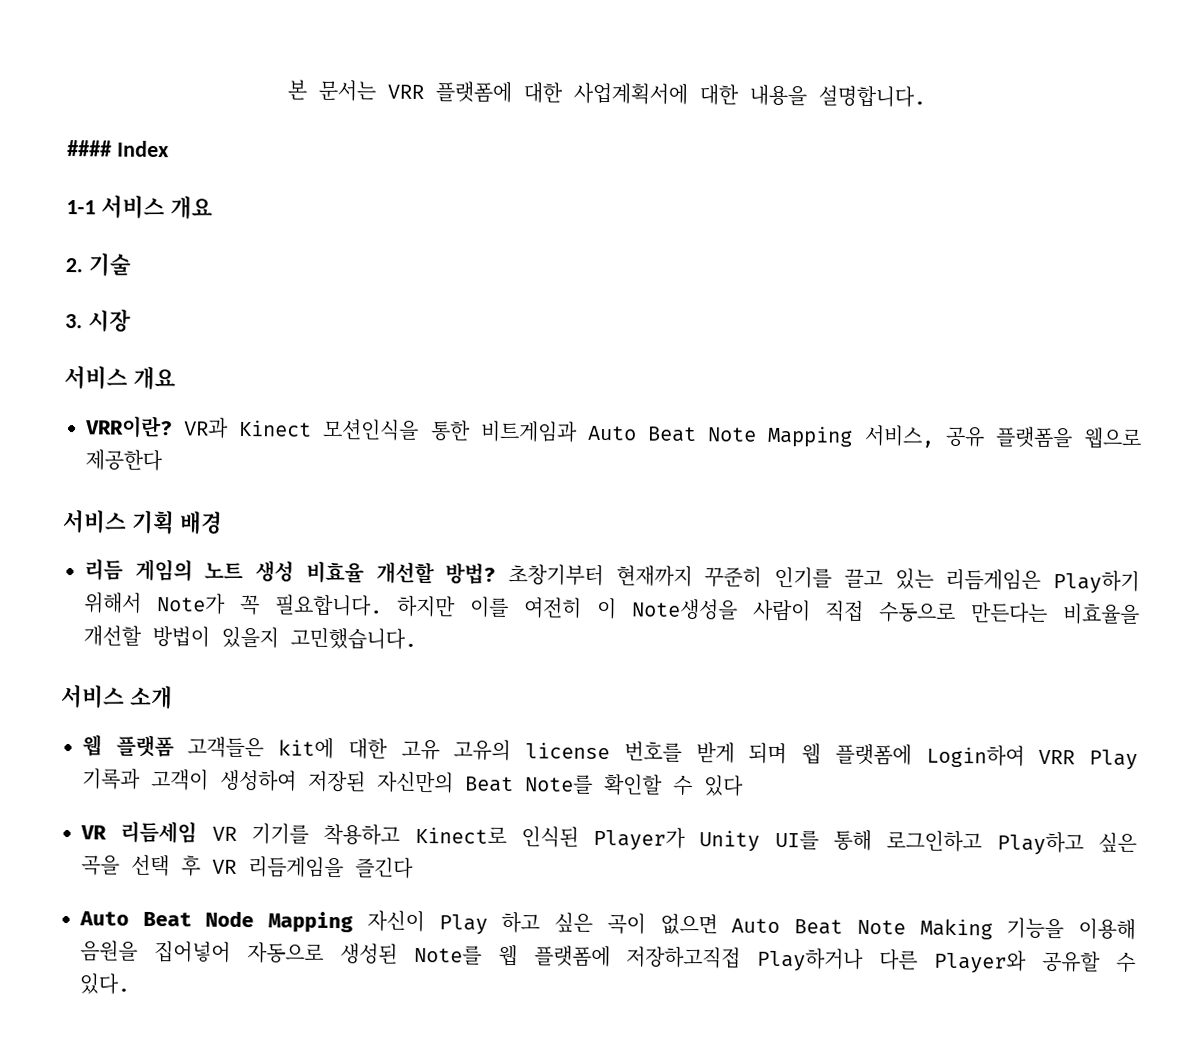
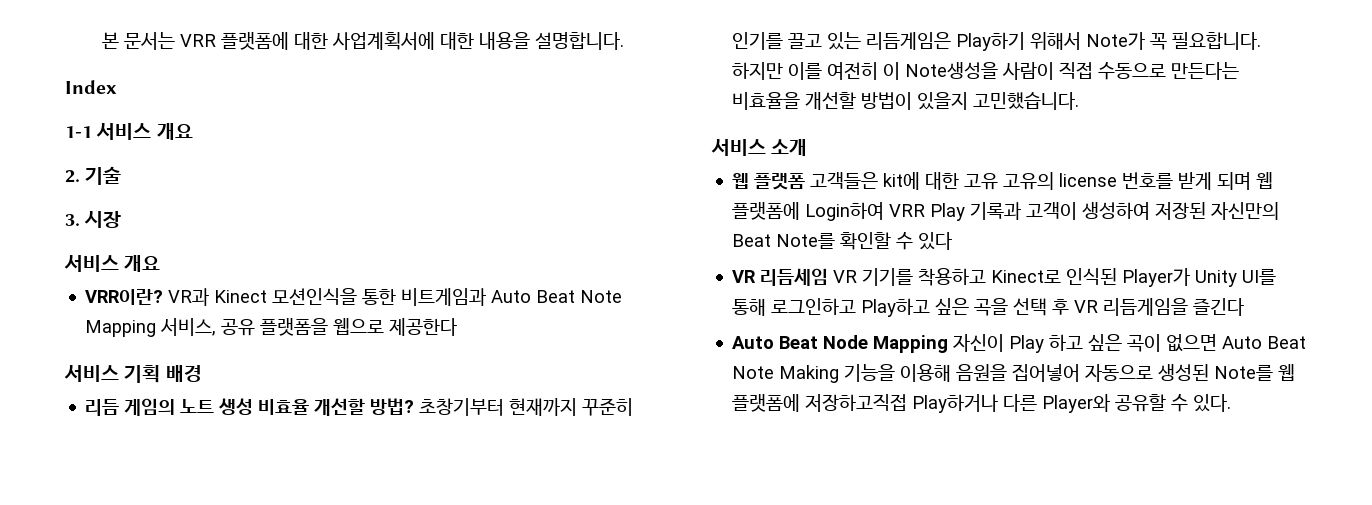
- #### Index
+ Index

